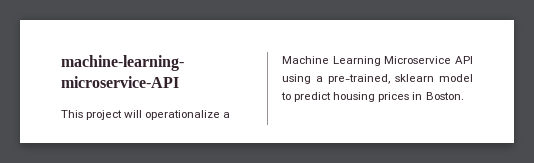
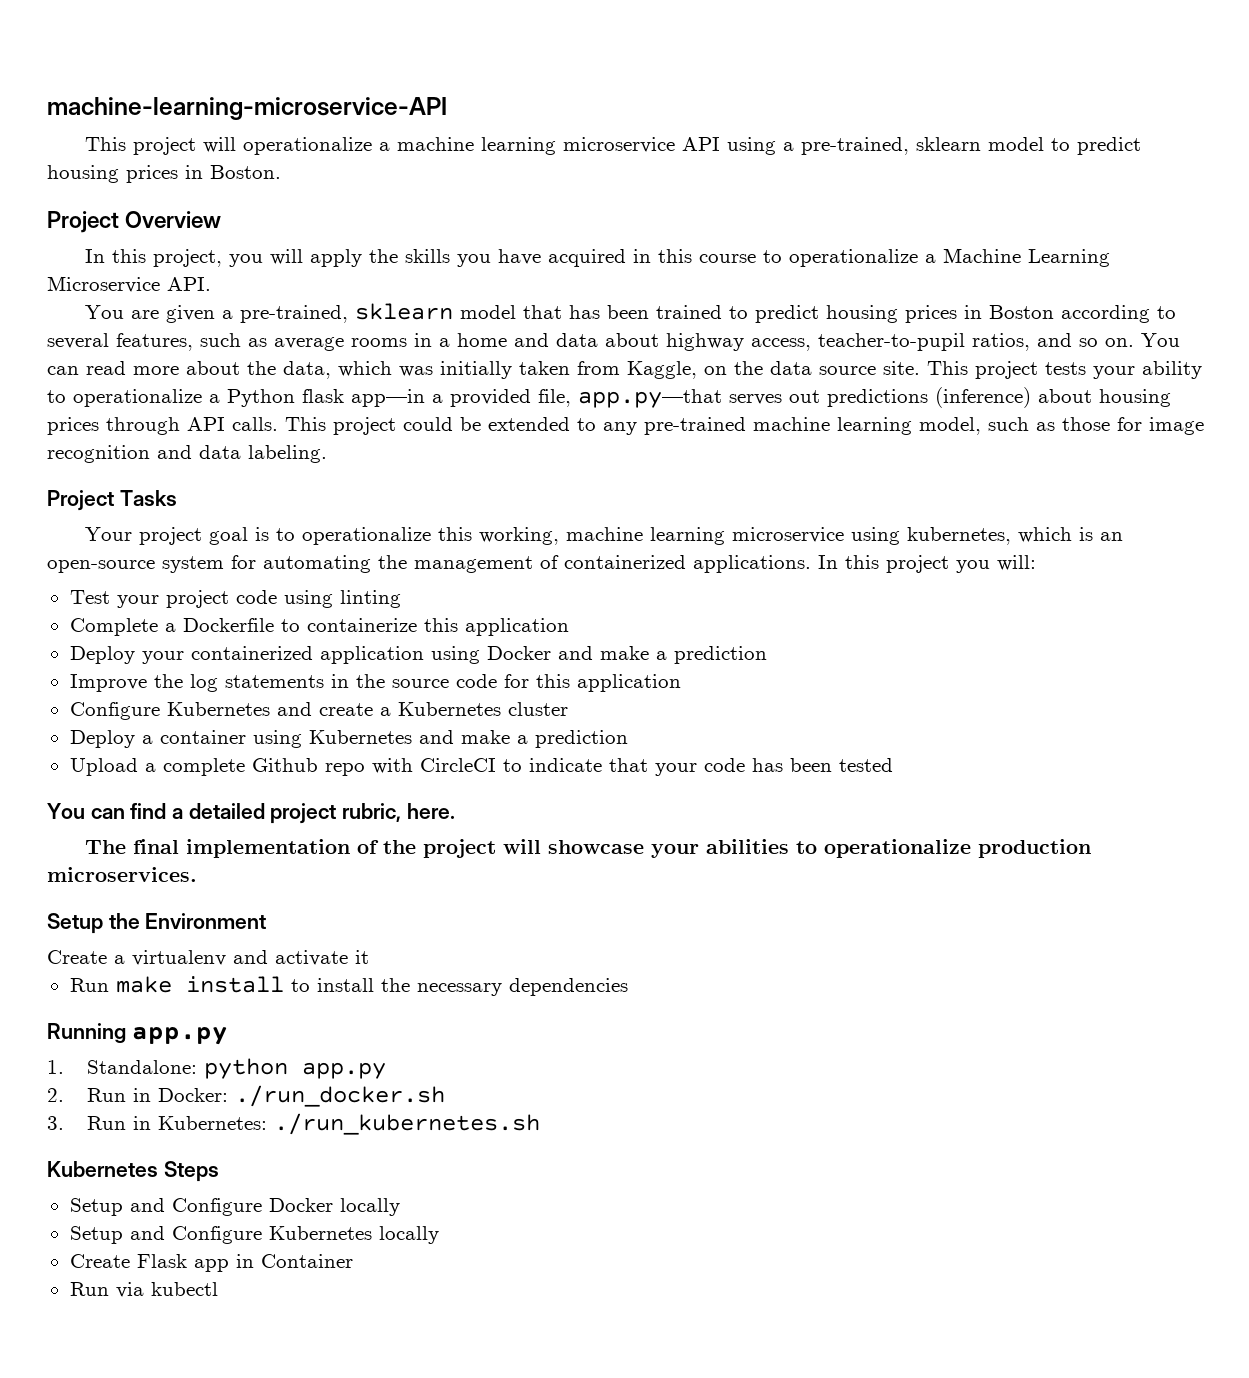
- This project will operationalize a Machine Learning Microservice API using a pre-trained, sklearn model to predict housing prices in Boston.
+ This project will operationalize a machine learning microservice API using a pre-trained, sklearn model to predict housing prices in Boston.
+ Project Overview
+ In this project, you will apply the skills you have acquired in this course to operationalize a Machine Learning Microservice API.
+ You are given a pre-trained, sklearn model that has been trained to predict housing prices in Boston according to several features, such as average rooms in a home and data about highway access, teacher-to-pupil ratios, and so on. You can read more about the data, which was initially taken from Kaggle, on the data source site. This project tests your ability to operationalize a Python flask app—in a provided file, app.py—that serves out predictions (inference) about housing prices through API calls. This project could be extended to any pre-trained machine learning model, such as those for image recognition and data labeling.
+ Project Tasks
+ Your project goal is to operationalize this working, machine learning microservice using kubernetes, which is an open-source system for automating the management of containerized applications. In this project you will:
+ Test your project code using linting
+ Complete a Dockerfile to containerize this application
+ Deploy your containerized application using Docker and make a prediction
+ Improve the log statements in the source code for this application
+ Configure Kubernetes and create a Kubernetes cluster
+ Deploy a container using Kubernetes and make a prediction
+ Upload a complete Github repo with CircleCI to indicate that your code has been tested
+ You can find a detailed project rubric, here.
+ The final implementation of the project will showcase your abilities to operationalize production microservices.
+ Setup the Environment
+ Create a virtualenv and activate it
+ Run make install to install the necessary dependencies
+ Running app.py
+ 1. Standalone: python app.py
+ 2. Run in Docker: ./run_docker.sh
+ 3. Run in Kubernetes: ./run_kubernetes.sh
+ Kubernetes Steps
+ Setup and Configure Docker locally
+ Setup and Configure Kubernetes locally
+ Create Flask app in Container
+ Run via kubectl

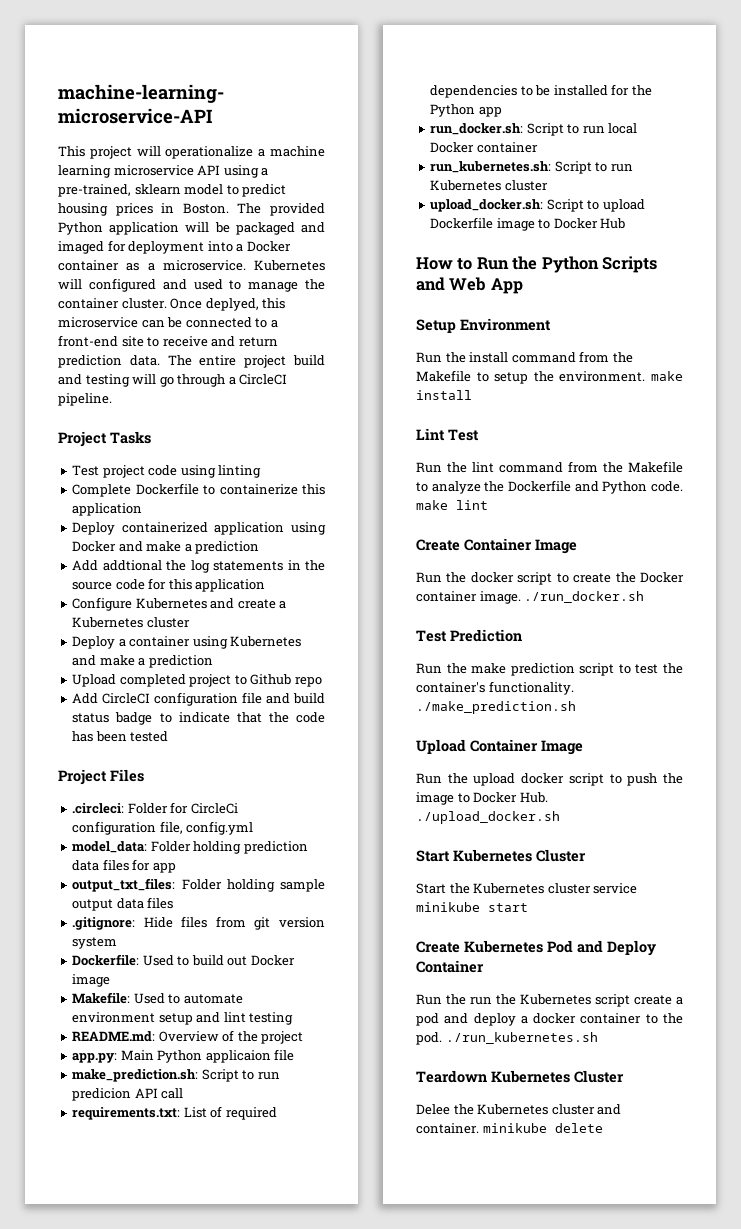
- This project will operationalize a machine learning microservice API using a pre-trained, sklearn model to predict housing prices in Boston.
- Project Overview
- In this project, you will apply the skills you have acquired in this course to operationalize a Machine Learning Microservice API.
- You are given a pre-trained, sklearn model that has been trained to predict housing prices in Boston according to several features, such as average rooms in a home and data about highway access, teacher-to-pupil ratios, and so on. You can read more about the data, which was initially taken from Kaggle, on the data source site. This project tests your ability to operationalize a Python flask app—in a provided file, app.py—that serves out predictions (inference) about housing prices through API calls. This project could be extended to any pre-trained machine learning model, such as those for image recognition and data labeling.
+ This project will operationalize a machine learning microservice API using a pre-trained, sklearn model to predict housing prices in Boston. The provided Python application will be packaged and imaged for deployment into a Docker container as a microservice. Kubernetes will configured and used to manage the container cluster. Once deplyed, this microservice can be connected to a front-end site to receive and return prediction data. The entire project build and testing will go through a CircleCI pipeline.
  Project Tasks
- Your project goal is to operationalize this working, machine learning microservice using kubernetes, which is an open-source system for automating the management of containerized applications. In this project you will:
- Test your project code using linting
+ Test project code using linting
- Complete a Dockerfile to containerize this application
+ Complete Dockerfile to containerize this application
- Deploy your containerized application using Docker and make a prediction
+ Deploy containerized application using Docker and make a prediction
- Improve the log statements in the source code for this application
+ Add addtional the log statements in the source code for this application
- Upload a complete Github repo with CircleCI to indicate that your code has been tested
+ Upload completed project to Github repo
+ Add CircleCI configuration file and build status badge to indicate that the code has been tested
- You can find a detailed project rubric, here.
- The final implementation of the project will showcase your abilities to operationalize production microservices.
- Setup the Environment
+ Project Files
+ .circleci: Folder for CircleCi configuration file, config.yml
+ model_data: Folder holding prediction data files for app
+ output_txt_files: Folder holding sample output data files
+ .gitignore: Hide files from git version system
+ Dockerfile: Used to build out Docker image
+ Makefile: Used to automate environment setup and lint testing
+ README.md: Overview of the project
+ app.py: Main Python applicaion file
+ make_prediction.sh: Script to run predicion API call
+ requirements.txt: List of required dependencies to be installed for the Python app
+ run_docker.sh: Script to run local Docker container
+ run_kubernetes.sh: Script to run Kubernetes cluster
+ upload_docker.sh: Script to upload Dockerfile image to Docker Hub
+ How to Run the Python Scripts and Web App
+ Setup Environment
- Create a virtualenv and activate it
- Run make install to install the necessary dependencies
- Running app.py
- 1. Standalone: python app.py
- 2. Run in Docker: ./run_docker.sh
- 3. Run in Kubernetes: ./run_kubernetes.sh
- Kubernetes Steps
- Setup and Configure Docker locally
- Setup and Configure Kubernetes locally
- Create Flask app in Container
- Run via kubectl
+ Run the install command from the Makefile to setup the environment. make install
+ Lint Test
+ Run the lint command from the Makefile to analyze the Dockerfile and Python code. make lint
+ Create Container Image
+ Run the docker script to create the Docker container image. ./run_docker.sh
+ Test Prediction
+ Run the make prediction script to test the container's functionality. ./make_prediction.sh
+ Upload Container Image
+ Run the upload docker script to push the image to Docker Hub. ./upload_docker.sh
+ Start Kubernetes Cluster
+ Start the Kubernetes cluster service minikube start
+ Create Kubernetes Pod and Deploy Container
+ Run the run the Kubernetes script create a pod and deploy a docker container to the pod. ./run_kubernetes.sh
+ Teardown Kubernetes Cluster
+ Delee the Kubernetes cluster and container. minikube delete

